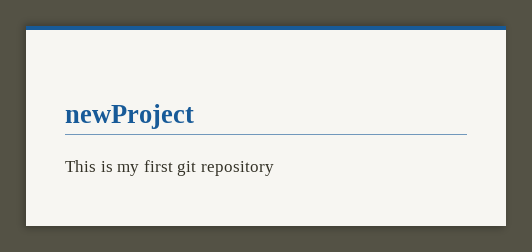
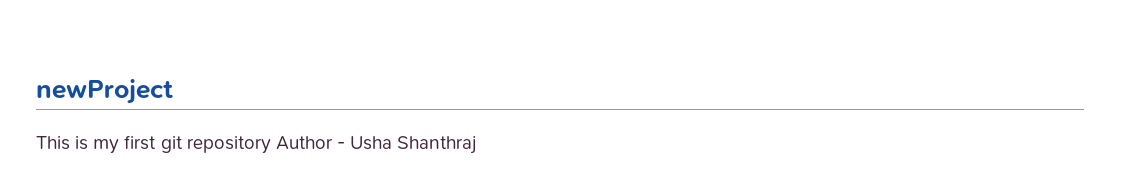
- This is my first git repository
+ This is my first git repository Author - Usha Shanthraj

